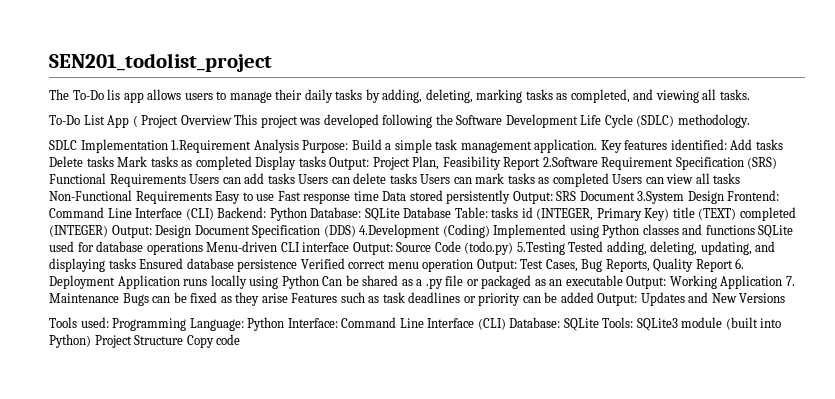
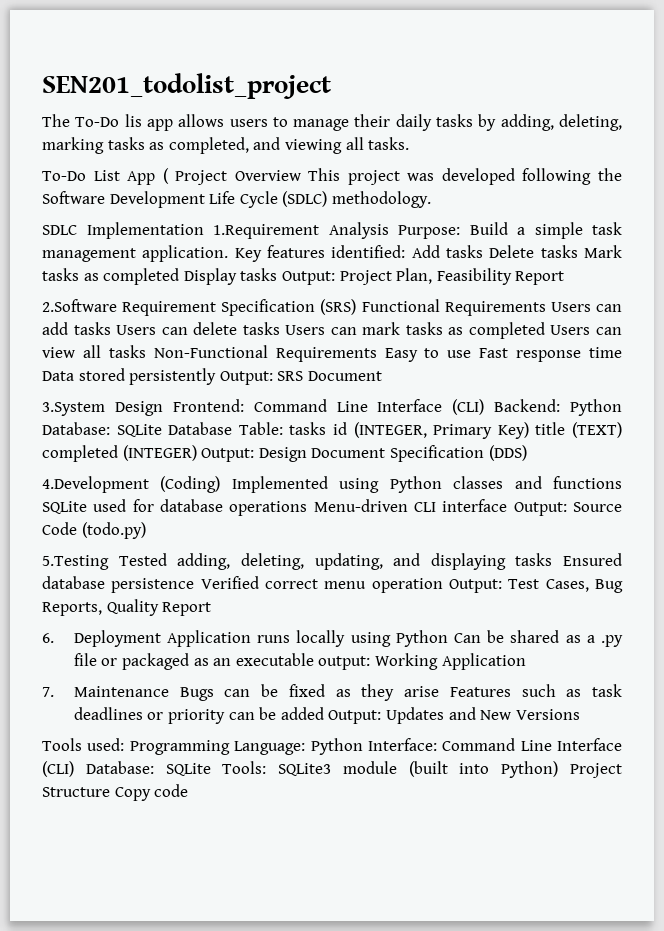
- Project Plan, Feasibility Report 2.Software Requirement Specification (SRS) Functional Requirements Users can add tasks Users can delete tasks Users can mark tasks as completed Users can view all tasks Non-Functional Requirements Easy to use Fast response time Data stored persistently Output:
+ Project Plan, Feasibility Report
+ 2.Software Requirement Specification (SRS) Functional Requirements Users can add tasks Users can delete tasks Users can mark tasks as completed Users can view all tasks Non-Functional Requirements Easy to use Fast response time Data stored persistently Output:
- SRS Document 3.System Design Frontend:
+ SRS Document
+ 3.System Design Frontend:
- Design Document Specification (DDS) 4.Development (Coding) Implemented using Python classes and functions SQLite used for database operations Menu-driven CLI interface Output:
+ Design Document Specification (DDS)
+ 4.Development (Coding) Implemented using Python classes and functions SQLite used for database operations Menu-driven CLI interface Output:
- Source Code (todo.py) 5.Testing Tested adding, deleting, updating, and displaying tasks Ensured database persistence Verified correct menu operation Output:
+ Source Code (todo.py)
+ 5.Testing Tested adding, deleting, updating, and displaying tasks Ensured database persistence Verified correct menu operation Output:
- Test Cases, Bug Reports, Quality Report 6. Deployment Application runs locally using Python Can be shared as a .py file or packaged as an executable Output:
+ Test Cases, Bug Reports, Quality Report
+ 6. Deployment Application runs locally using Python Can be shared as a .py file or packaged as an executable output:
- Working Application 7. Maintenance Bugs can be fixed as they arise Features such as task deadlines or priority can be added Output:
+ Working Application
+ 7. Maintenance Bugs can be fixed as they arise Features such as task deadlines or priority can be added Output:

